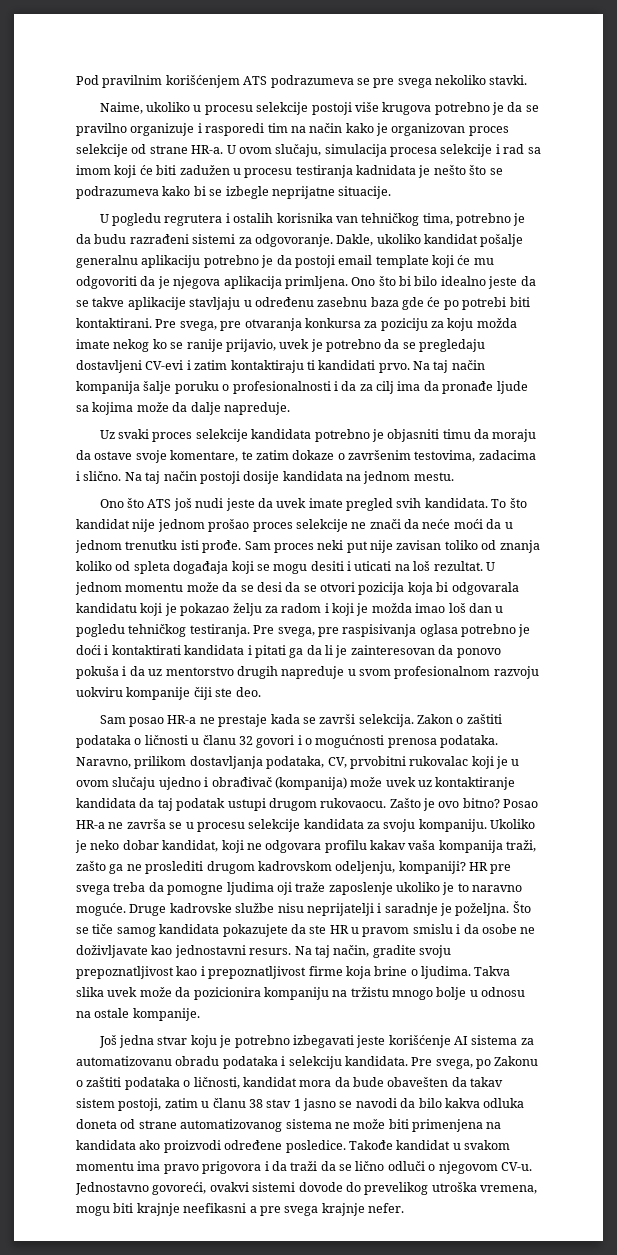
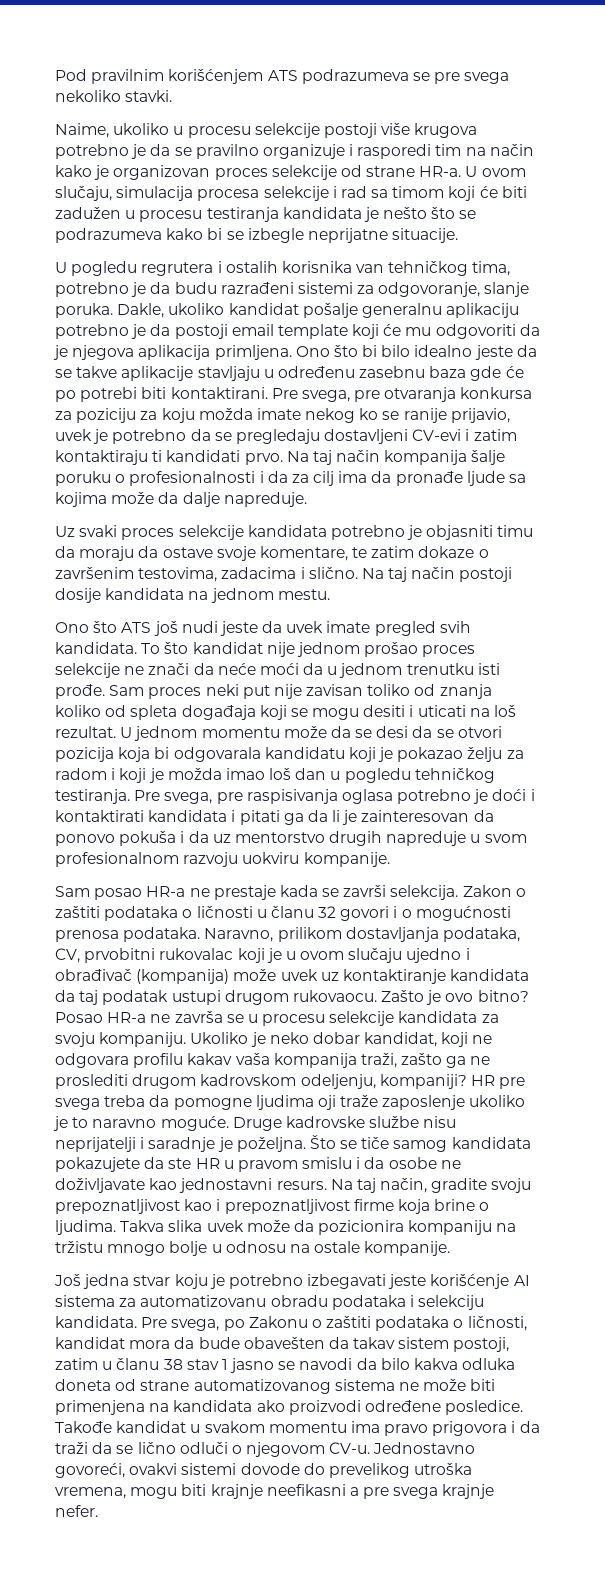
- U ovom slučaju, simulacija procesa selekcije i rad sa imom koji će biti zadužen u procesu testiranja kadnidata je nešto što se podrazumeva kako bi se izbegle neprijatne situacije.
+ U ovom slučaju, simulacija procesa selekcije i rad sa timom koji će biti zadužen u procesu testiranja kandidata je nešto što se podrazumeva kako bi se izbegle neprijatne situacije.
- U pogledu regrutera i ostalih korisnika van tehničkog tima, potrebno je da budu razrađeni sistemi za odgovoranje.
+ U pogledu regrutera i ostalih korisnika van tehničkog tima, potrebno je da budu razrađeni sistemi za odgovoranje, slanje poruka.
- Pre svega, pre raspisivanja oglasa potrebno je doći i kontaktirati kandidata i pitati ga da li je zainteresovan da ponovo pokuša i da uz mentorstvo drugih napreduje u svom profesionalnom razvoju uokviru kompanije čiji ste deo.
+ Pre svega, pre raspisivanja oglasa potrebno je doći i kontaktirati kandidata i pitati ga da li je zainteresovan da ponovo pokuša i da uz mentorstvo drugih napreduje u svom profesionalnom razvoju uokviru kompanije.

